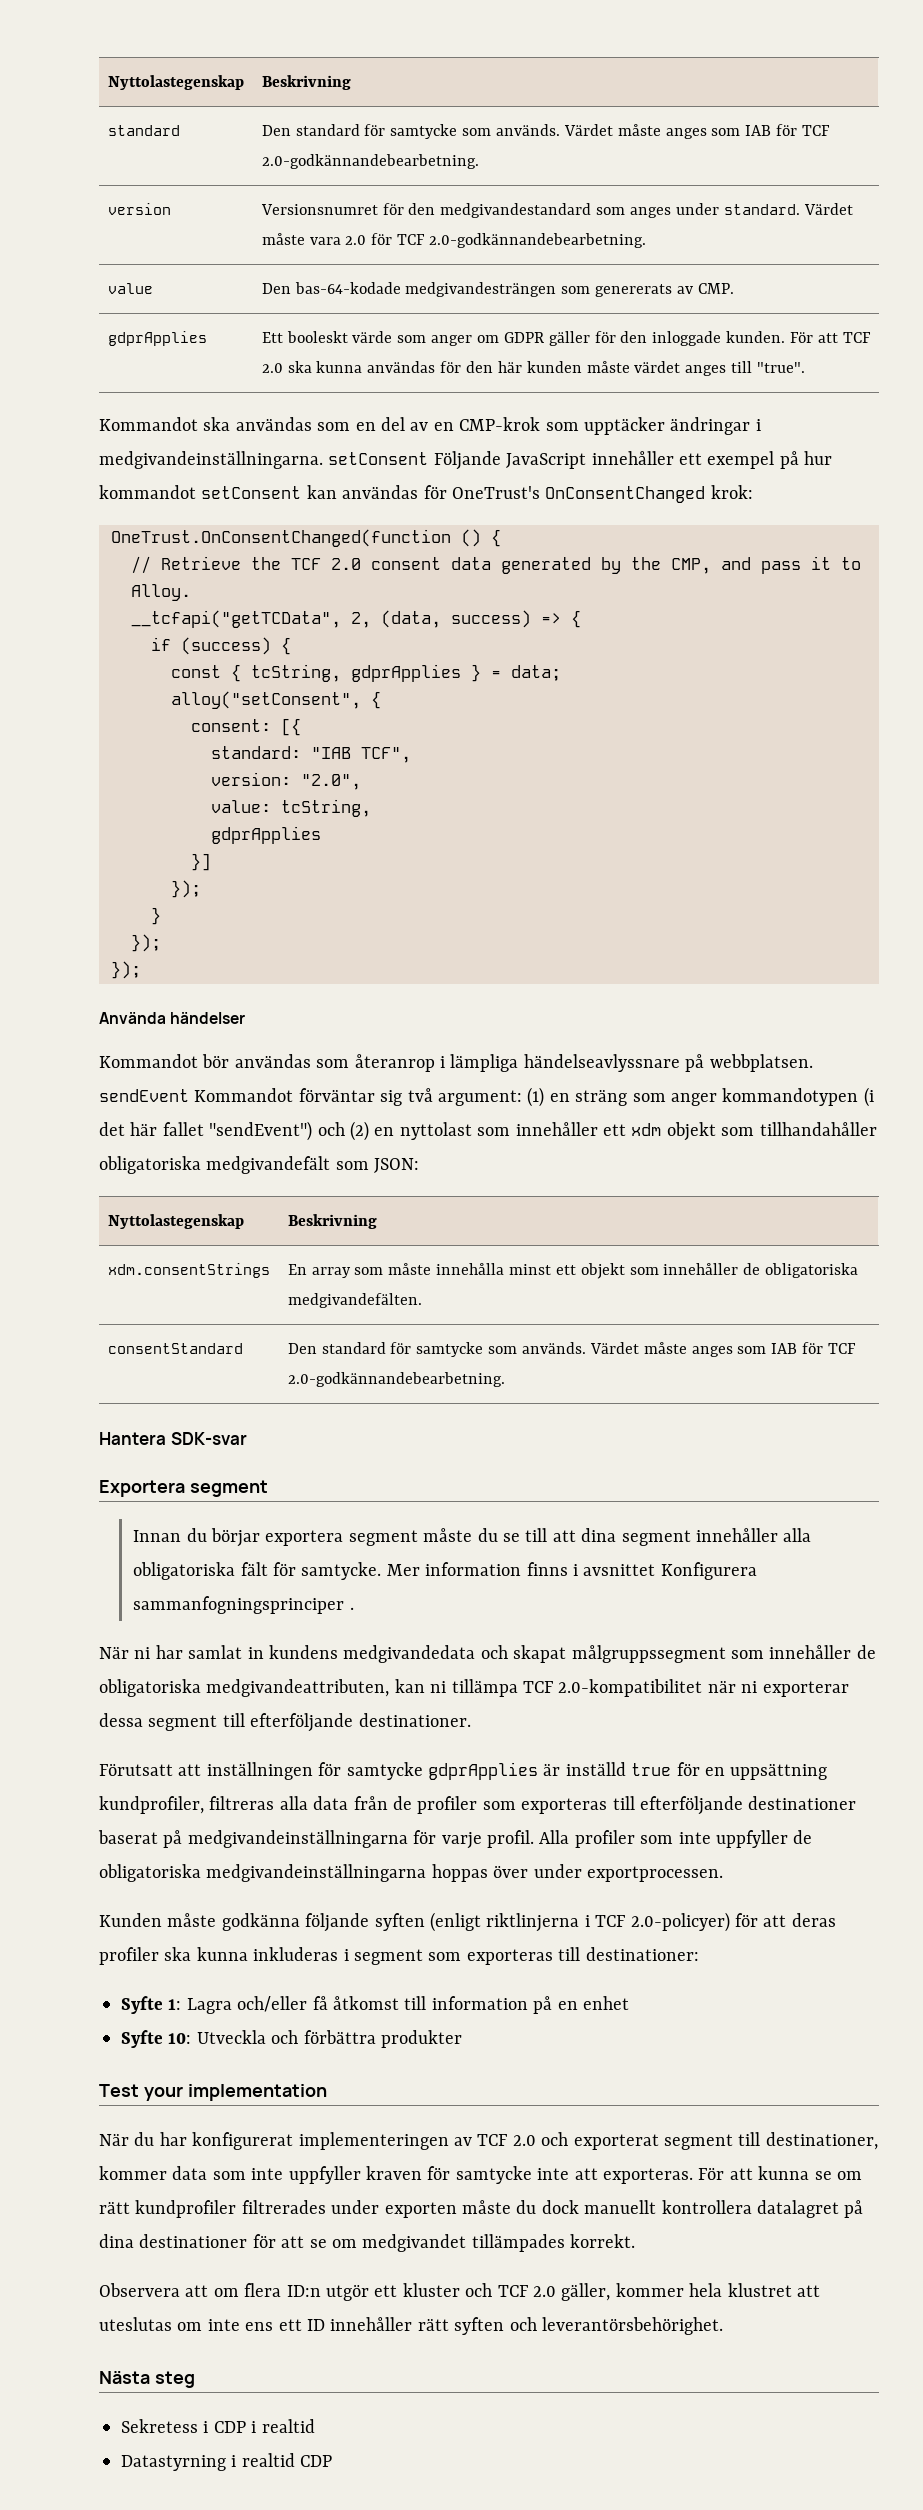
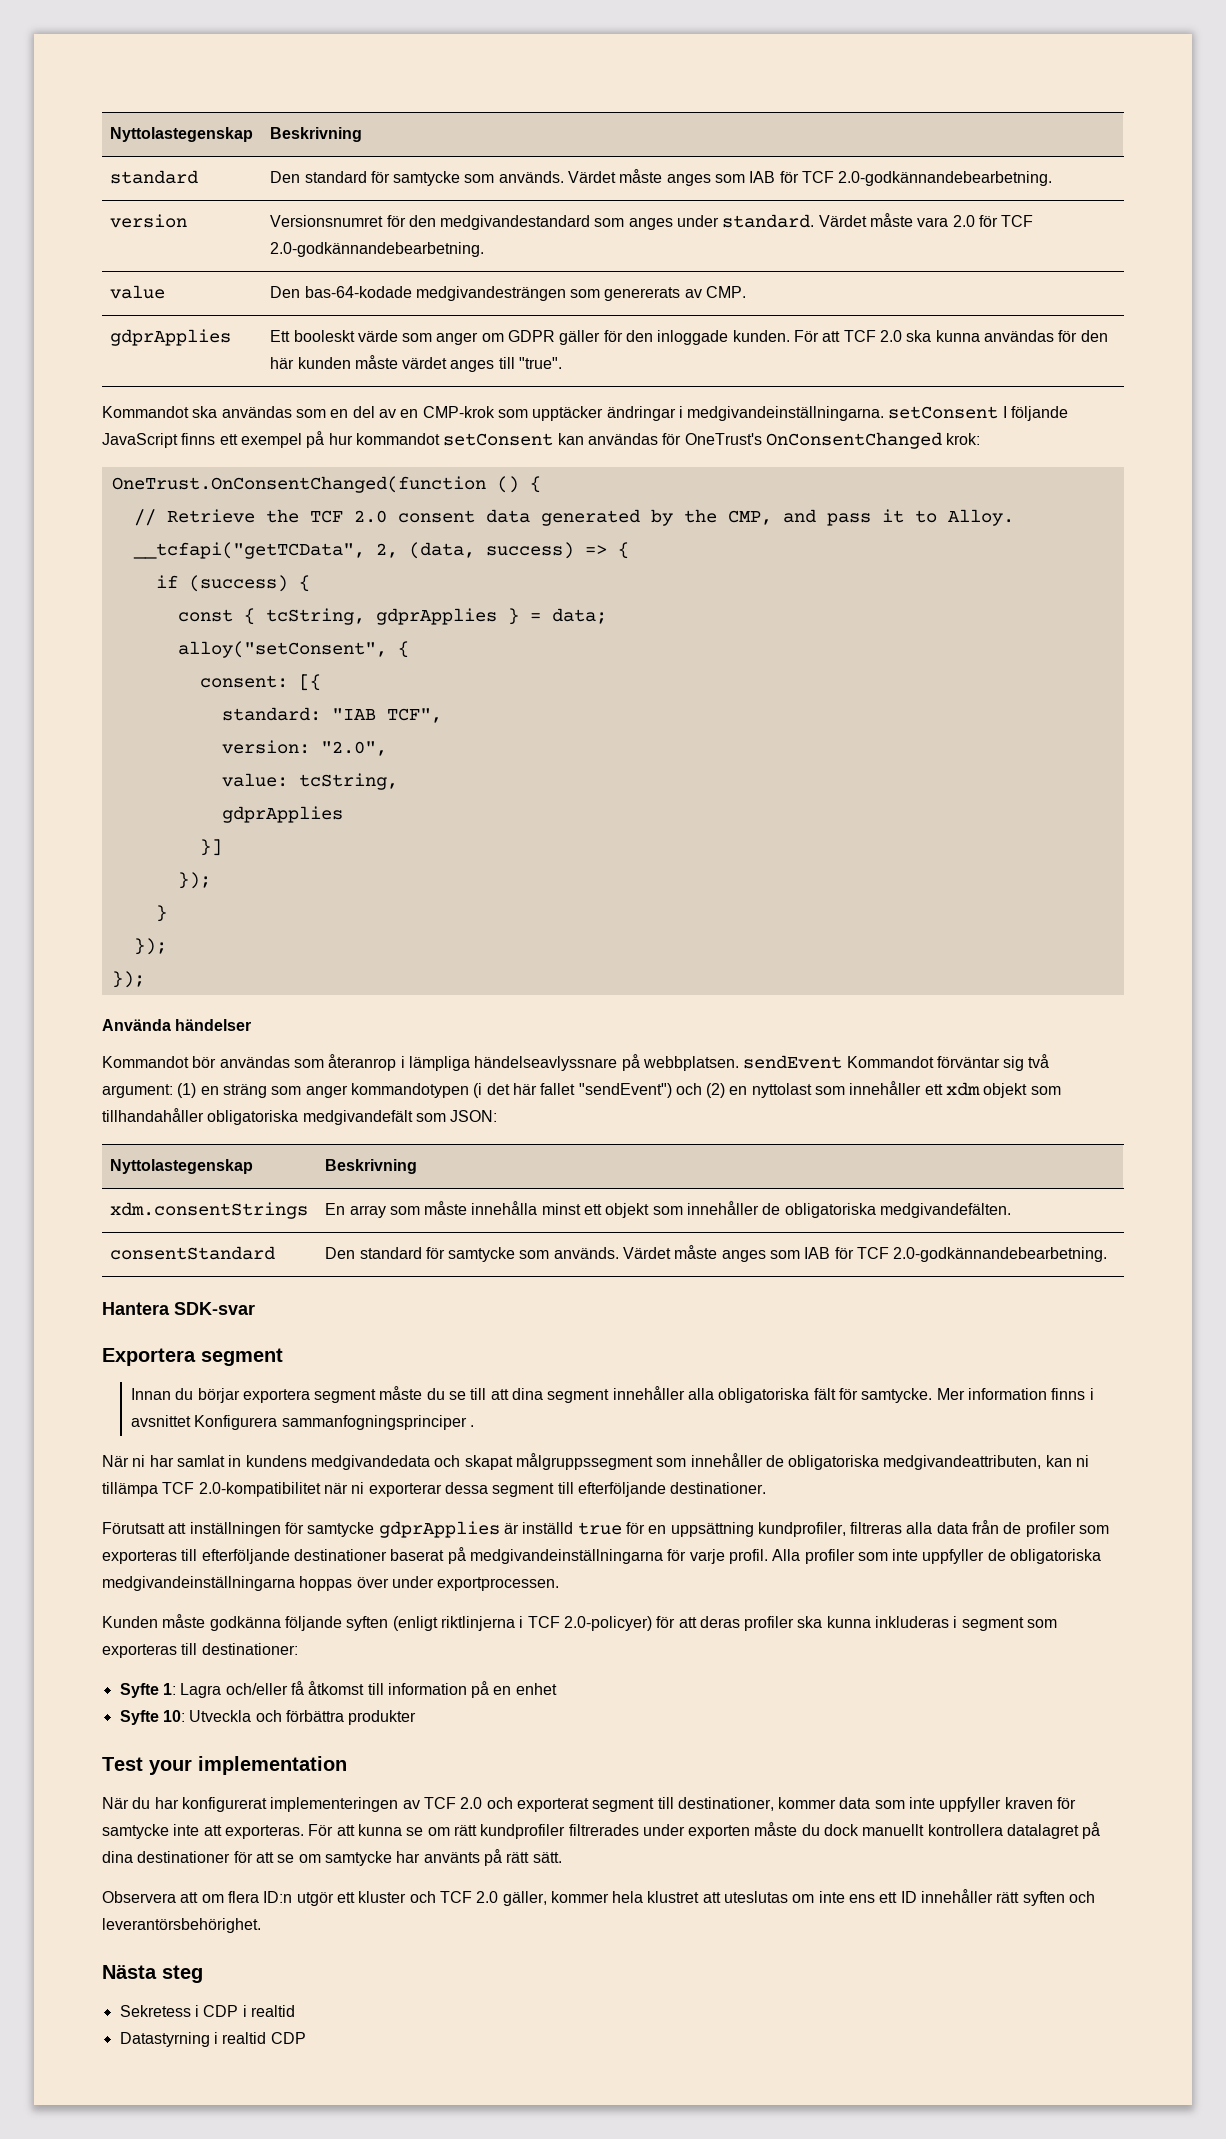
- Kommandot ska användas som en del av en CMP-krok som upptäcker ändringar i medgivandeinställningarna. setConsent Följande JavaScript innehåller ett exempel på hur kommandot setConsent kan användas för OneTrust's OnConsentChanged krok:
+ Kommandot ska användas som en del av en CMP-krok som upptäcker ändringar i medgivandeinställningarna. setConsent I följande JavaScript finns ett exempel på hur kommandot setConsent kan användas för OneTrust's OnConsentChanged krok:
- För att kunna se om rätt kundprofiler filtrerades under exporten måste du dock manuellt kontrollera datalagret på dina destinationer för att se om medgivandet tillämpades korrekt.
+ För att kunna se om rätt kundprofiler filtrerades under exporten måste du dock manuellt kontrollera datalagret på dina destinationer för att se om samtycke har använts på rätt sätt.

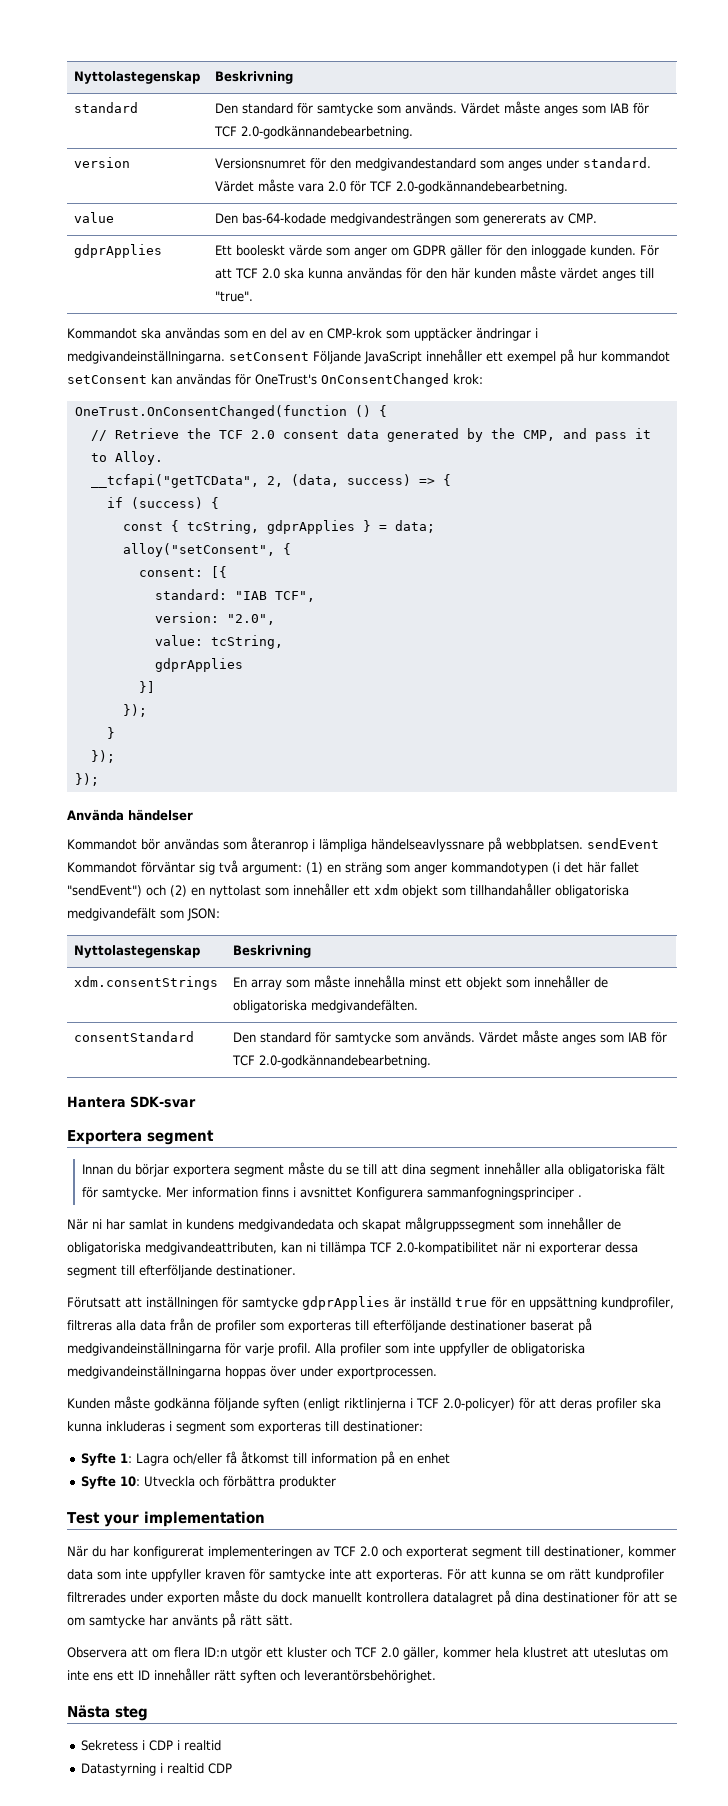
- Kommandot ska användas som en del av en CMP-krok som upptäcker ändringar i medgivandeinställningarna. setConsent I följande JavaScript finns ett exempel på hur kommandot setConsent kan användas för OneTrust's OnConsentChanged krok:
+ Kommandot ska användas som en del av en CMP-krok som upptäcker ändringar i medgivandeinställningarna. setConsent Följande JavaScript innehåller ett exempel på hur kommandot setConsent kan användas för OneTrust's OnConsentChanged krok:

